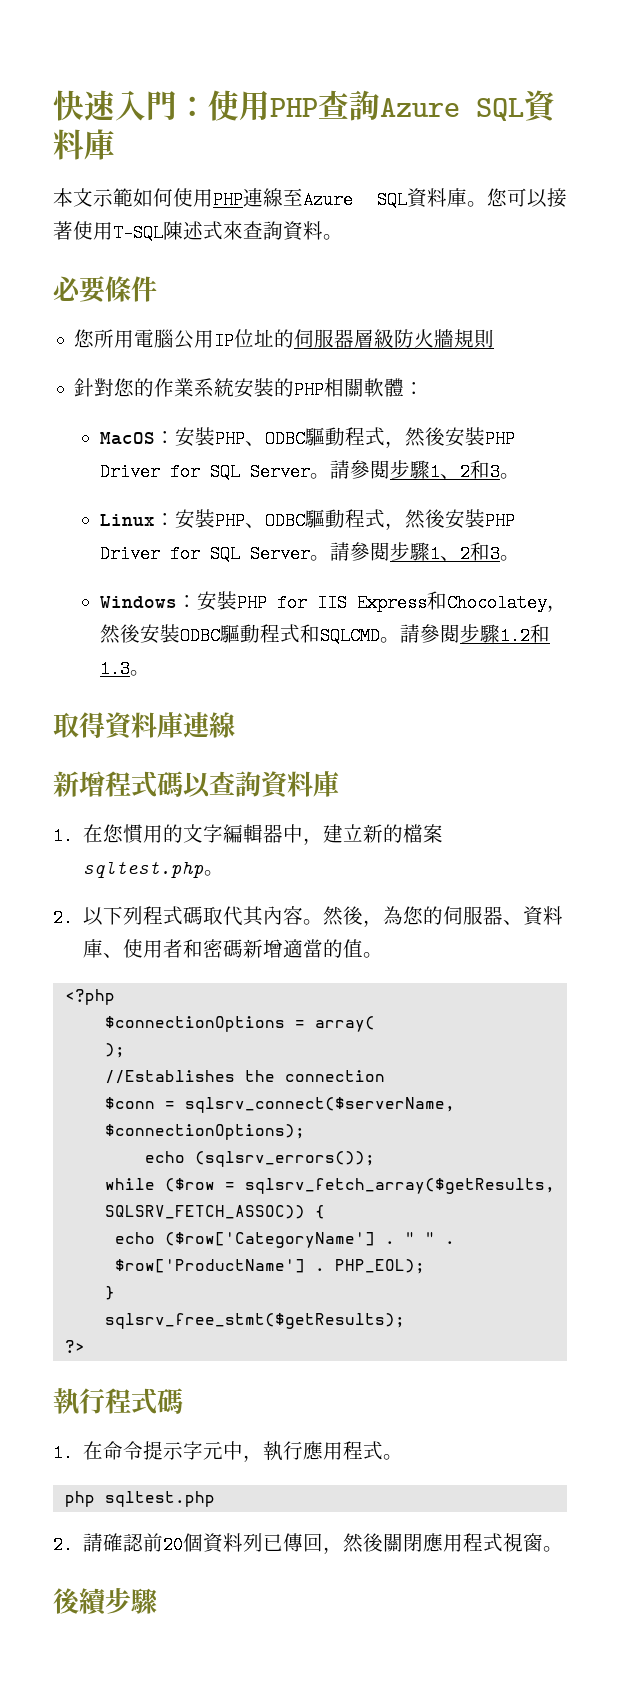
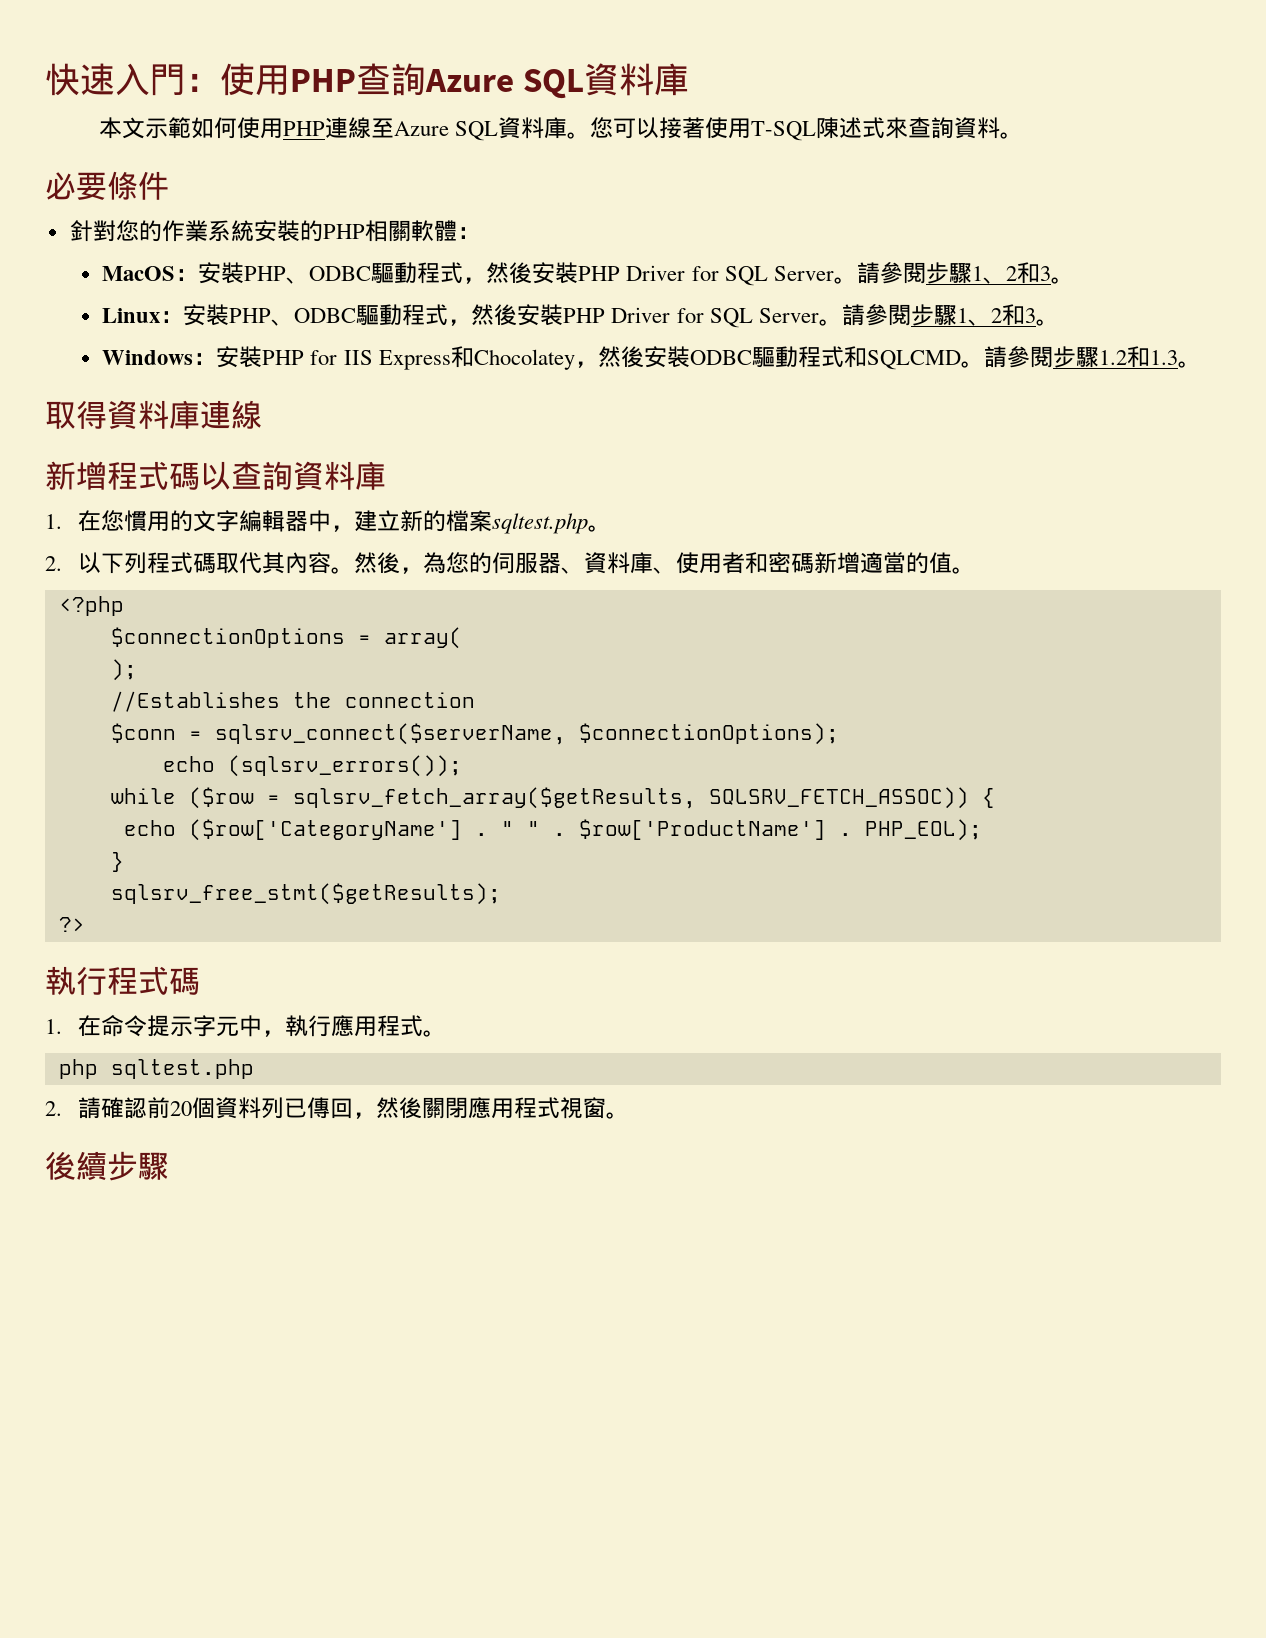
- 您所用電腦公用IP位址的伺服器層級防火牆規則

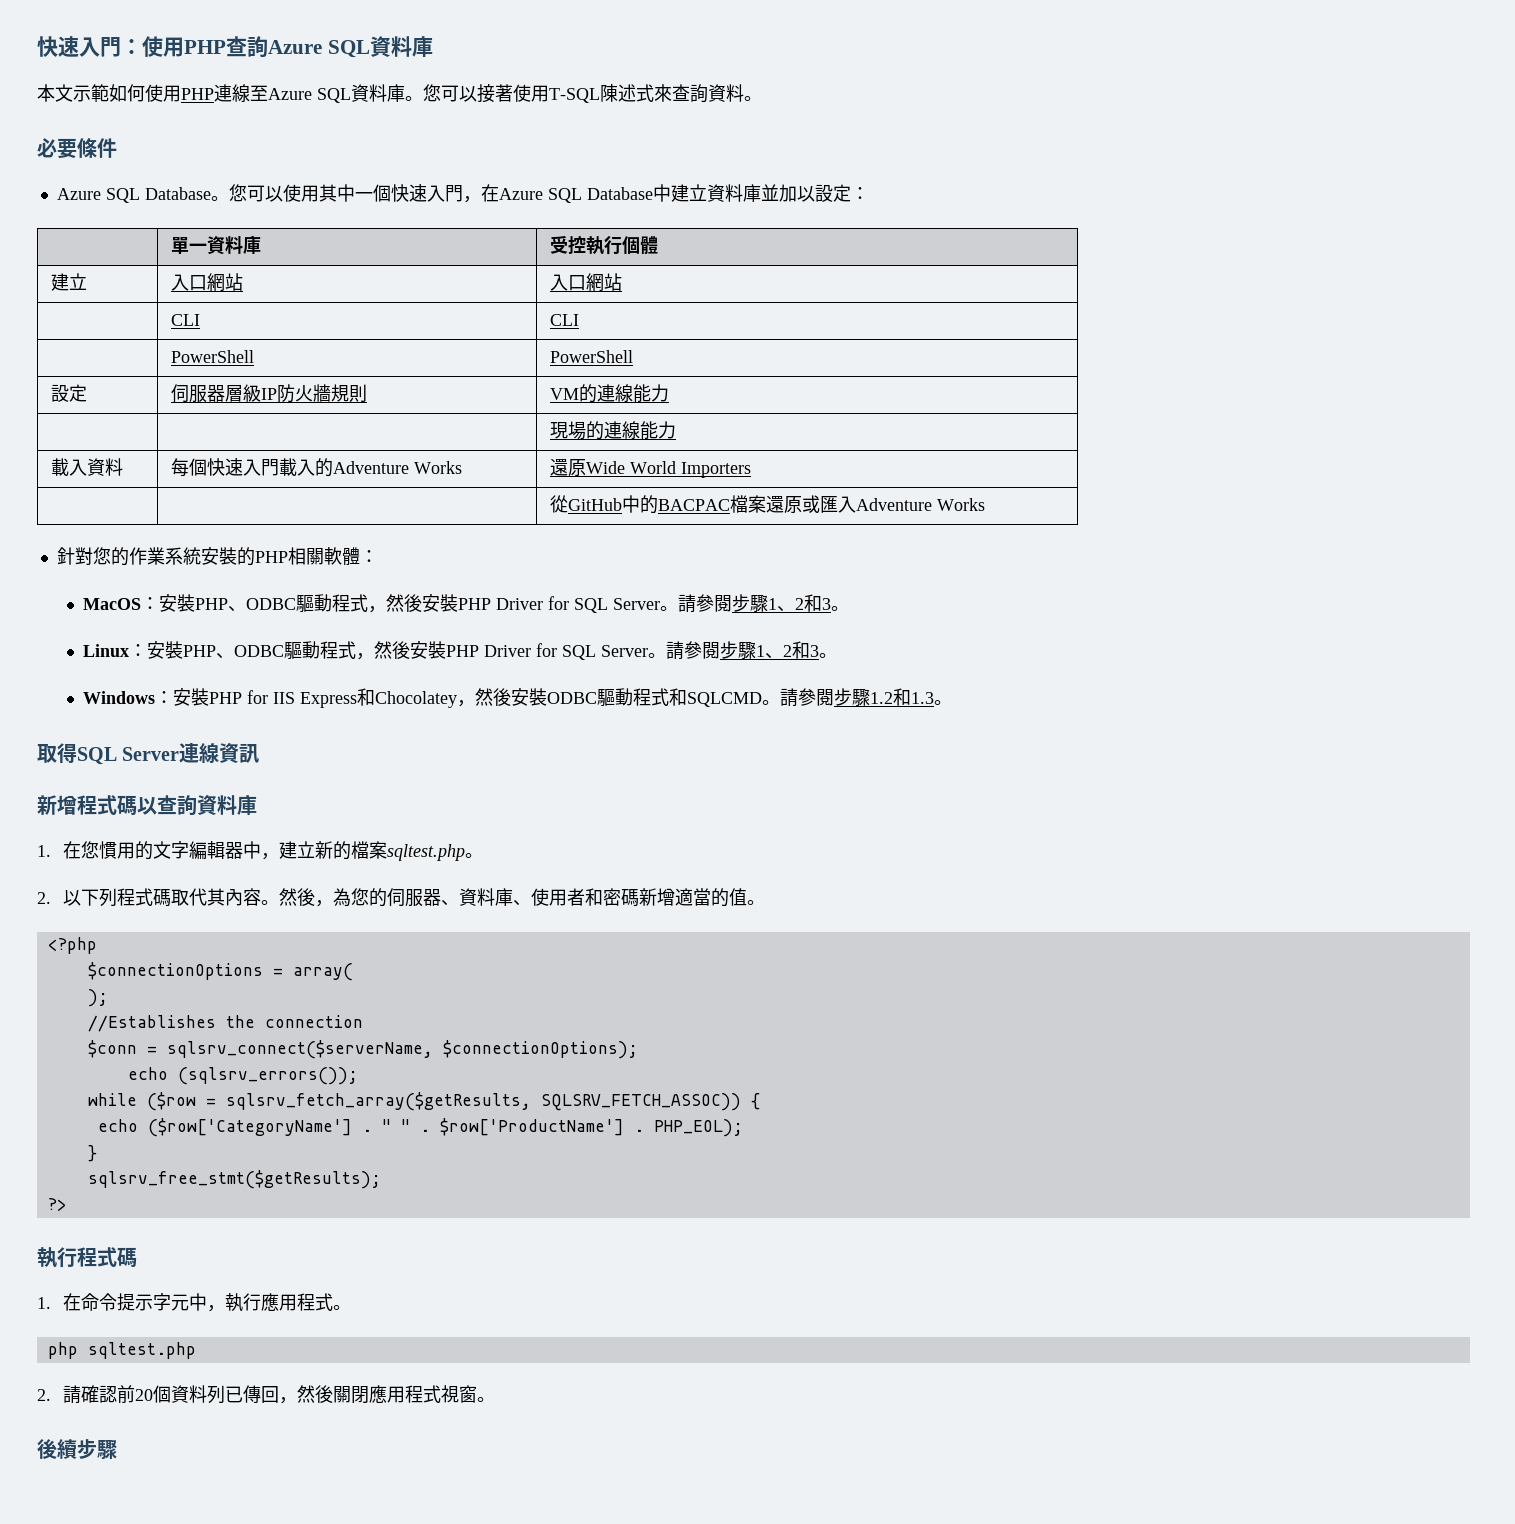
+ Azure SQL Database。您可以使用其中一個快速入門，在Azure SQL Database中建立資料庫並加以設定：
+ | 單一資料庫 | 受控執行個體
+ 建立 | 入口網站 | 入口網站
+ | CLI | CLI
+ | PowerShell | PowerShell
+ 設定 | 伺服器層級IP防火牆規則 | VM的連線能力
+ | | 現場的連線能力
+ 載入資料 | 每個快速入門載入的Adventure Works | 還原Wide World Importers
+ | | 從GitHub中的BACPAC檔案還原或匯入Adventure Works
- 取得資料庫連線
+ 取得SQL Server連線資訊

